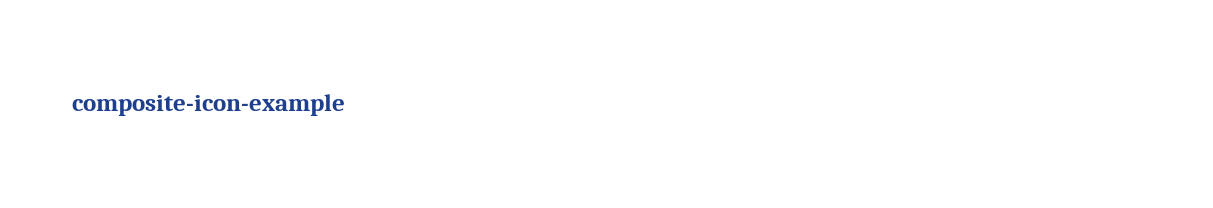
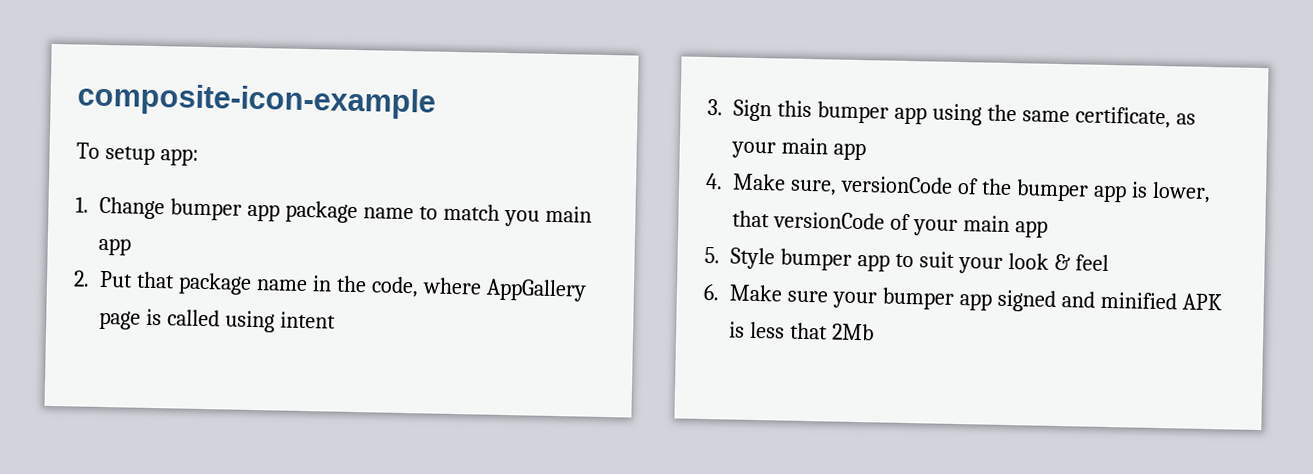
+ To setup app:
+ 1. Change bumper app package name to match you main app
+ 2. Put that package name in the code, where AppGallery page is called using intent
+ 3. Sign this bumper app using the same certificate, as your main app
+ 4. Make sure, versionCode of the bumper app is lower, that versionCode of your main app
+ 5. Style bumper app to suit your look & feel
+ 6. Make sure your bumper app signed and minified APK is less that 2Mb

